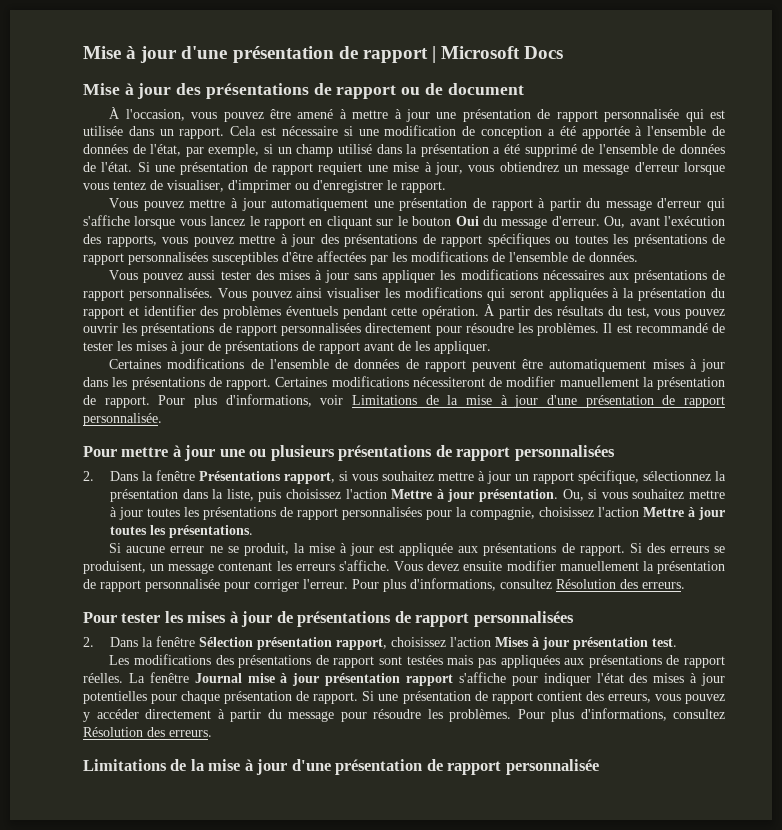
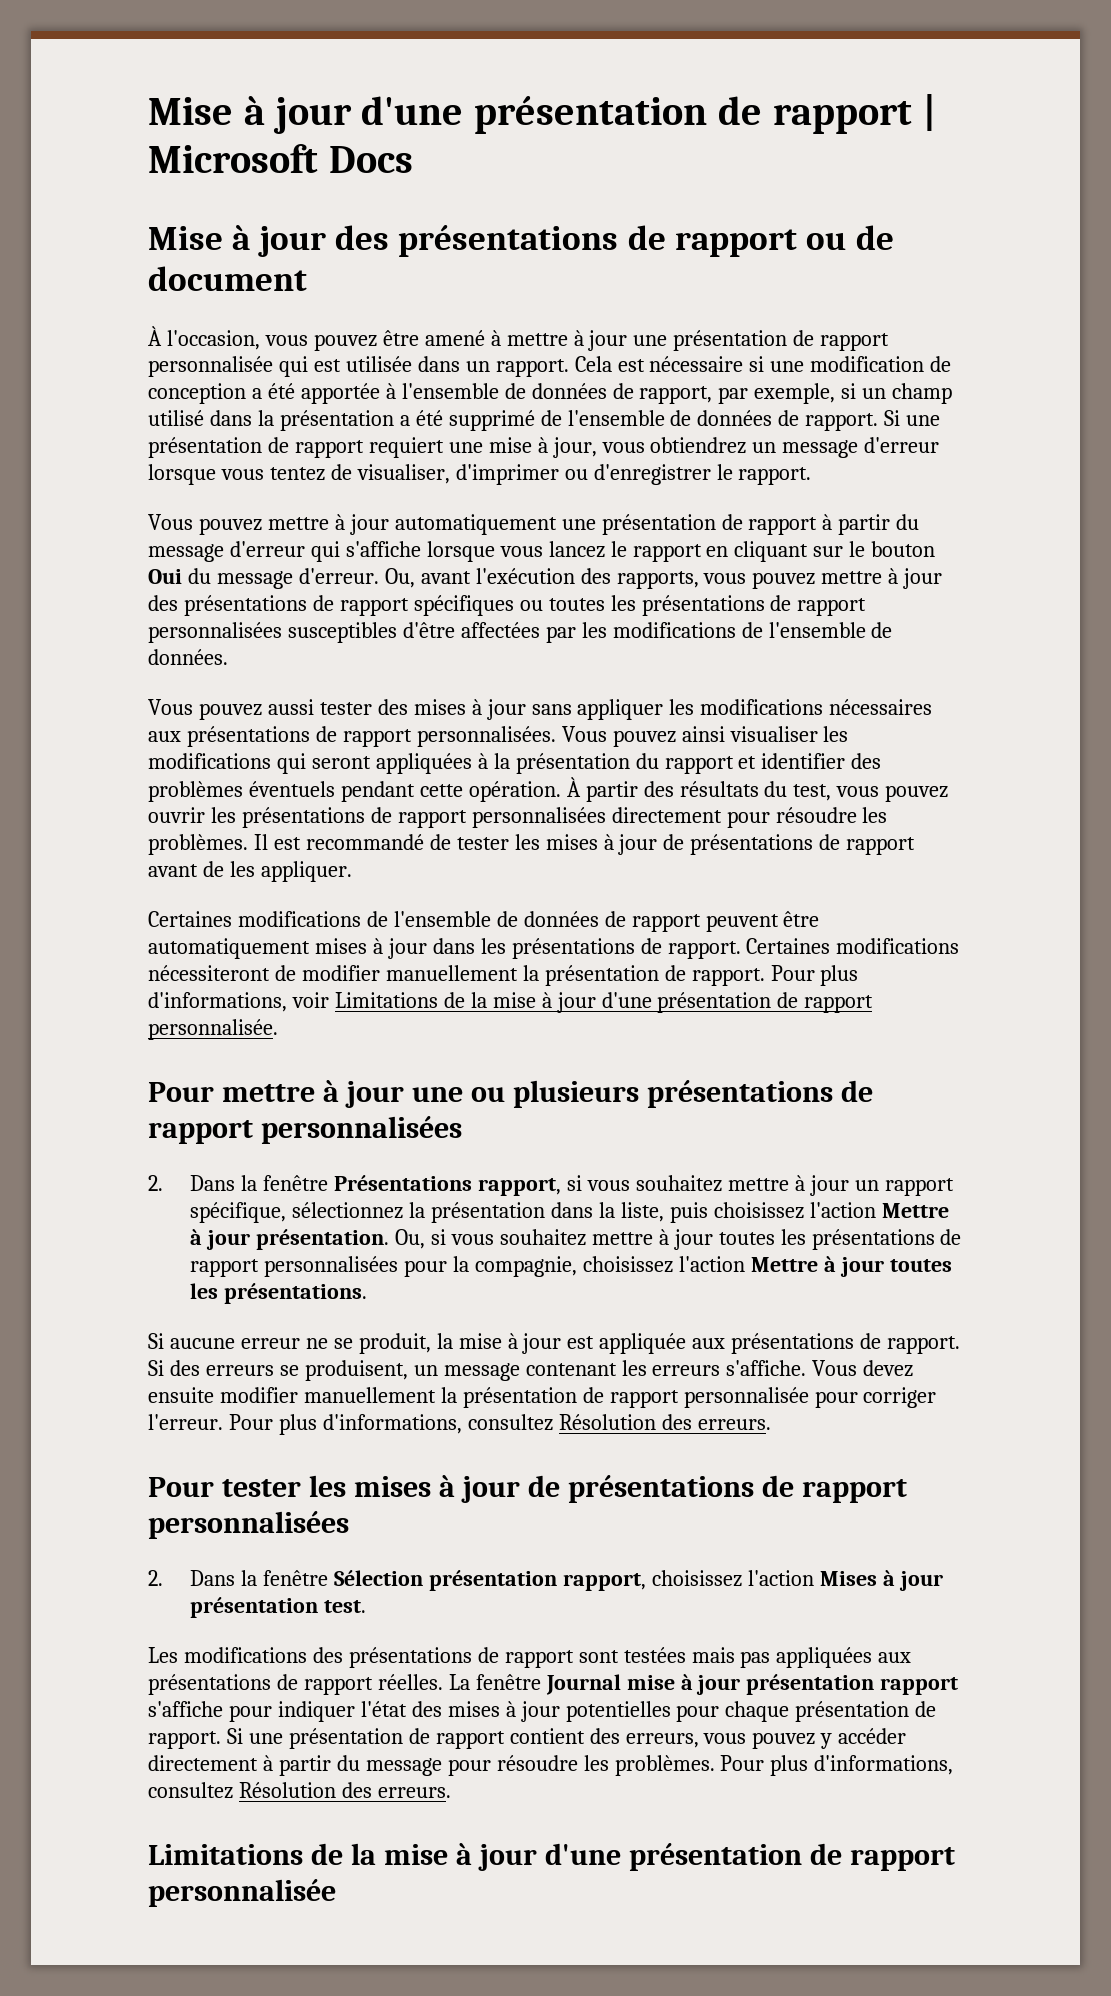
- Cela est nécessaire si une modification de conception a été apportée à l'ensemble de données de l'état, par exemple, si un champ utilisé dans la présentation a été supprimé de l'ensemble de données de l'état.
+ Cela est nécessaire si une modification de conception a été apportée à l'ensemble de données de rapport, par exemple, si un champ utilisé dans la présentation a été supprimé de l'ensemble de données de rapport.

